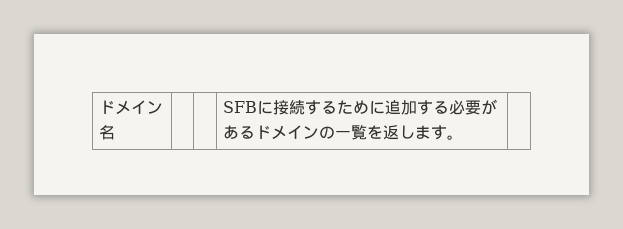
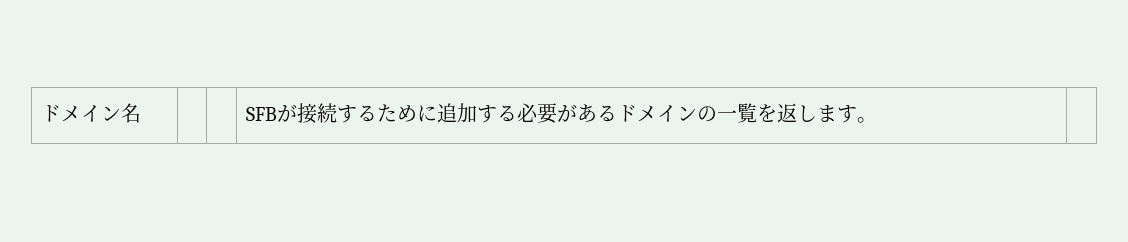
- ドメイン名 | | | SFBに接続するために追加する必要があるドメインの一覧を返します。 |
+ ドメイン名 | | | SFBが接続するために追加する必要があるドメインの一覧を返します。 |

